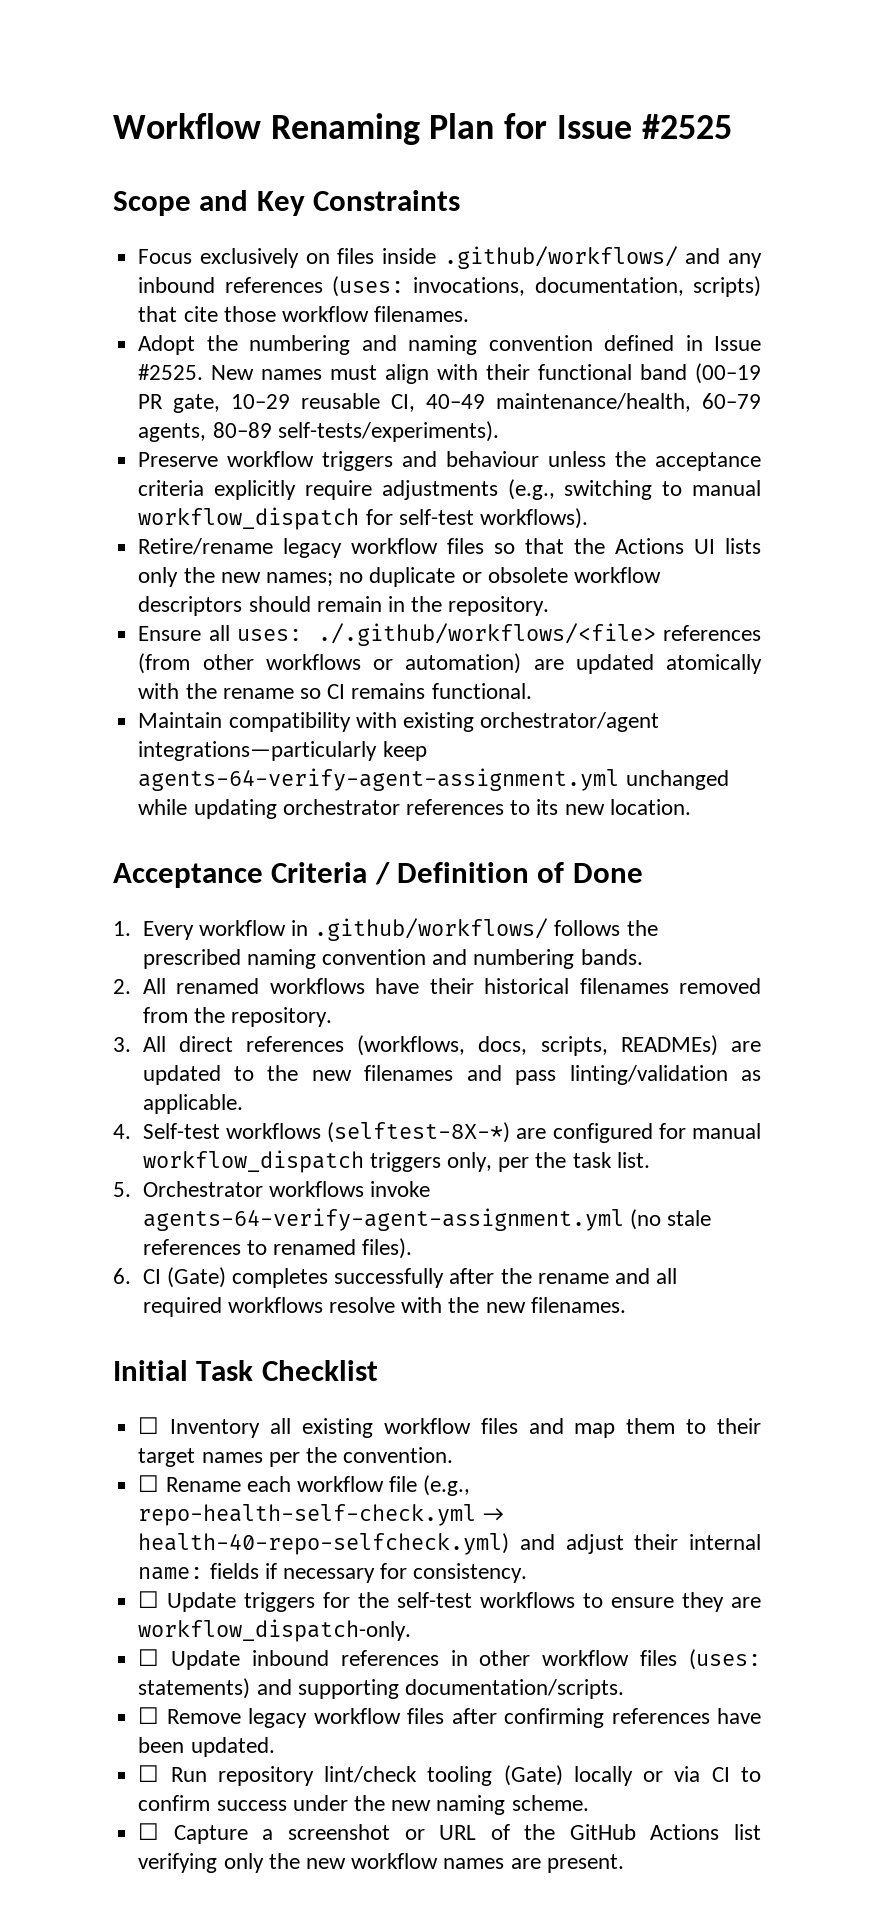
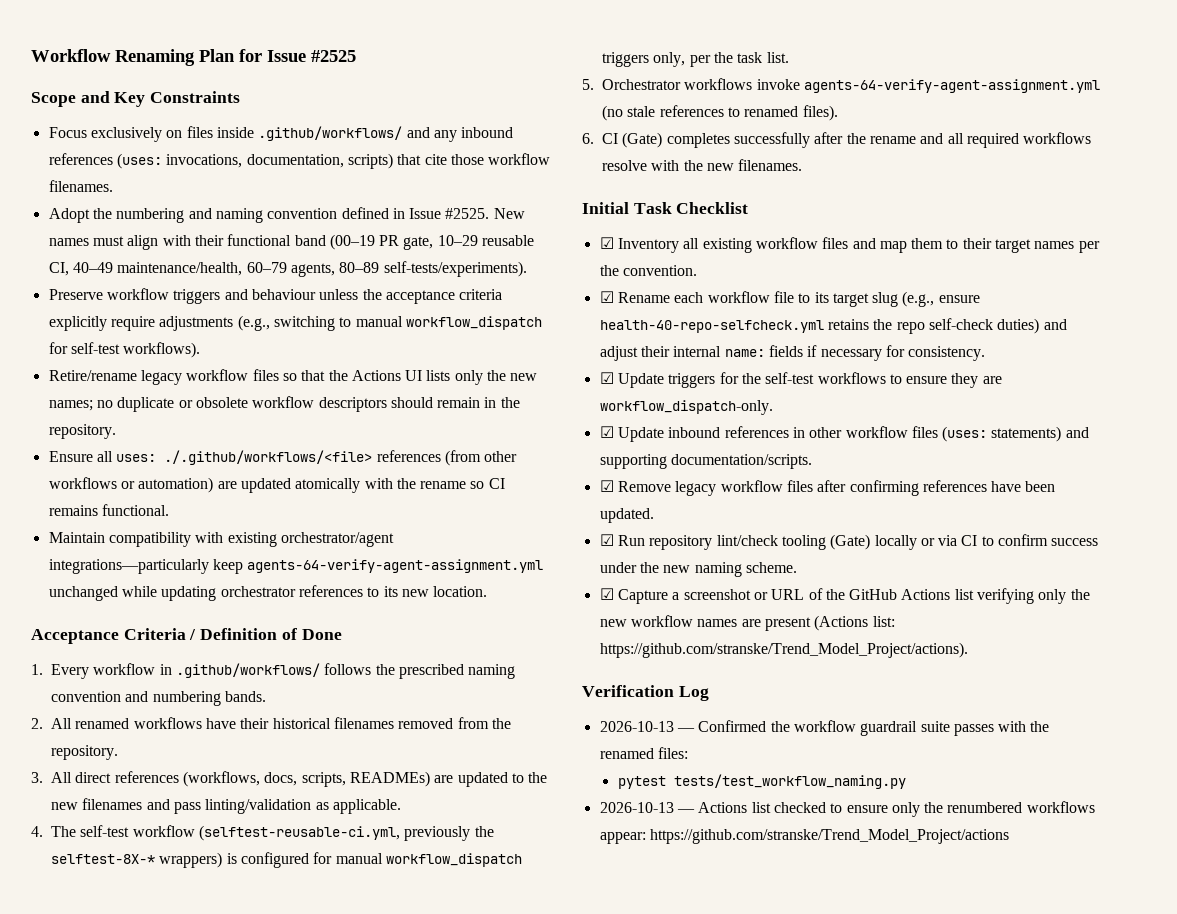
- 4. Self-test workflows (selftest-8X-*) are configured for manual workflow_dispatch triggers only, per the task list.
+ 4. The self-test workflow (selftest-reusable-ci.yml, previously the selftest-8X-* wrappers) is configured for manual workflow_dispatch triggers only, per the task list.
- ☐ Inventory all existing workflow files and map them to their target names per the convention.
+ ☑ Inventory all existing workflow files and map them to their target names per the convention.
- ☐ Rename each workflow file (e.g., repo-health-self-check.yml → health-40-repo-selfcheck.yml) and adjust their internal name: fields if necessary for consistency.
+ ☑ Rename each workflow file to its target slug (e.g., ensure health-40-repo-selfcheck.yml retains the repo self-check duties) and adjust their internal name: fields if necessary for consistency.
- ☐ Update triggers for the self-test workflows to ensure they are workflow_dispatch-only.
+ ☑ Update triggers for the self-test workflows to ensure they are workflow_dispatch-only.
- ☐ Update inbound references in other workflow files (uses: statements) and supporting documentation/scripts.
+ ☑ Update inbound references in other workflow files (uses: statements) and supporting documentation/scripts.
- ☐ Remove legacy workflow files after confirming references have been updated.
+ ☑ Remove legacy workflow files after confirming references have been updated.
- ☐ Run repository lint/check tooling (Gate) locally or via CI to confirm success under the new naming scheme.
+ ☑ Run repository lint/check tooling (Gate) locally or via CI to confirm success under the new naming scheme.
- ☐ Capture a screenshot or URL of the GitHub Actions list verifying only the new workflow names are present.
+ ☑ Capture a screenshot or URL of the GitHub Actions list verifying only the new workflow names are present (Actions list: https://github.com/stranske/Trend_Model_Project/actions).
+ Verification Log
+ 2026-10-13 — Confirmed the workflow guardrail suite passes with the renamed files:
+ pytest tests/test_workflow_naming.py
+ 2026-10-13 — Actions list checked to ensure only the renumbered workflows appear: https://github.com/stranske/Trend_Model_Project/actions

